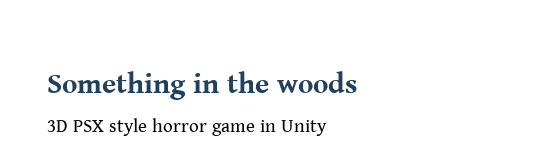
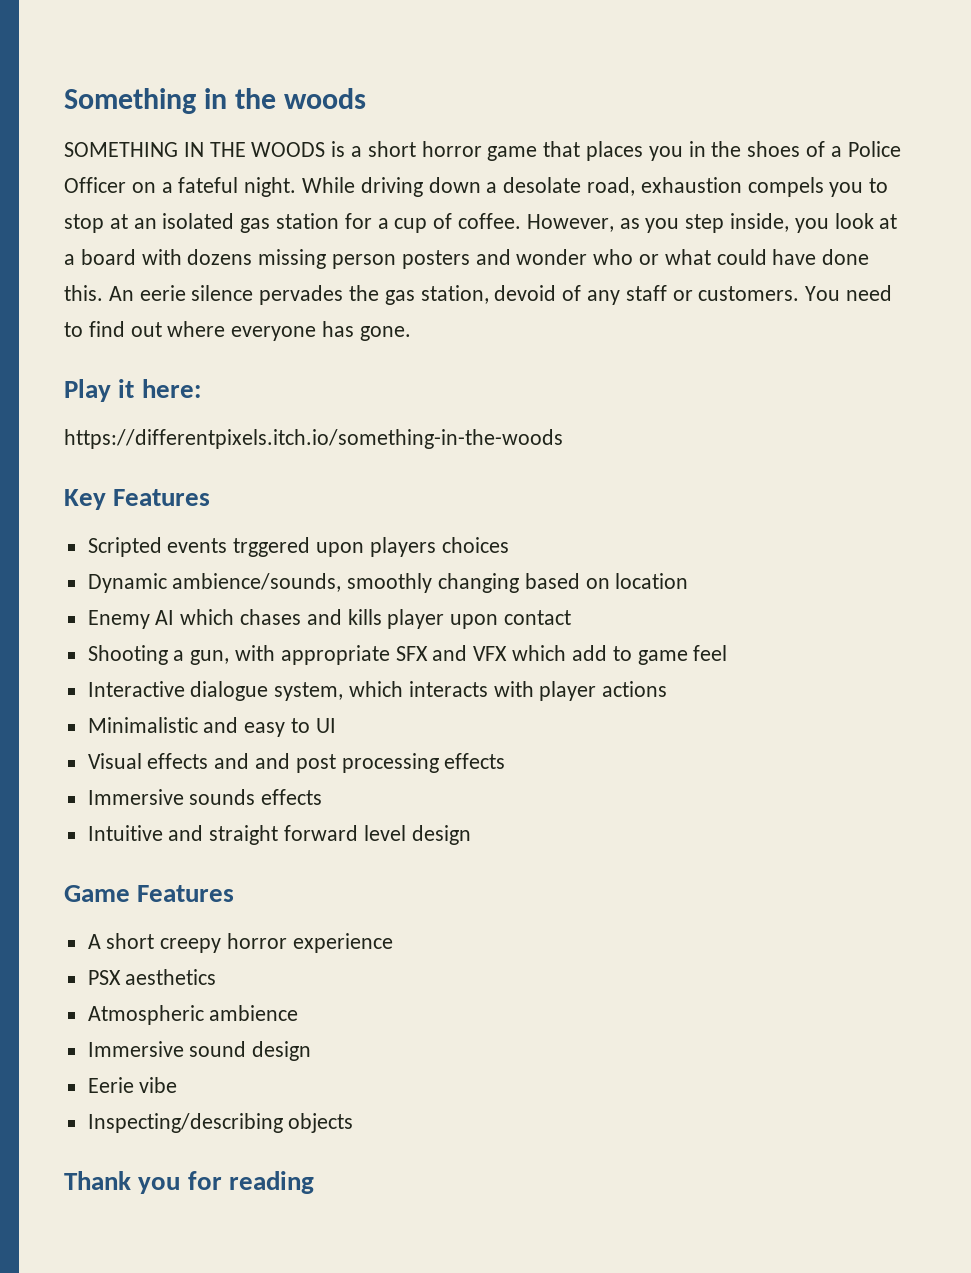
- 3D PSX style horror game in Unity
+ SOMETHING IN THE WOODS is a short horror game that places you in the shoes of a Police Officer on a fateful night. While driving down a desolate road, exhaustion compels you to stop at an isolated gas station for a cup of coffee. However, as you step inside, you look at a board with dozens missing person posters and wonder who or what could have done this. An eerie silence pervades the gas station, devoid of any staff or customers. You need to find out where everyone has gone.
+ Play it here:
+ https://differentpixels.itch.io/something-in-the-woods
+ Key Features
+ Scripted events trggered upon players choices
+ Dynamic ambience/sounds, smoothly changing based on location
+ Enemy AI which chases and kills player upon contact
+ Shooting a gun, with appropriate SFX and VFX which add to game feel
+ Interactive dialogue system, which interacts with player actions
+ Minimalistic and easy to UI
+ Visual effects and and post processing effects
+ Immersive sounds effects
+ Intuitive and straight forward level design
+ Game Features
+ A short creepy horror experience
+ PSX aesthetics
+ Atmospheric ambience
+ Immersive sound design
+ Eerie vibe
+ Inspecting/describing objects
+ Thank you for reading

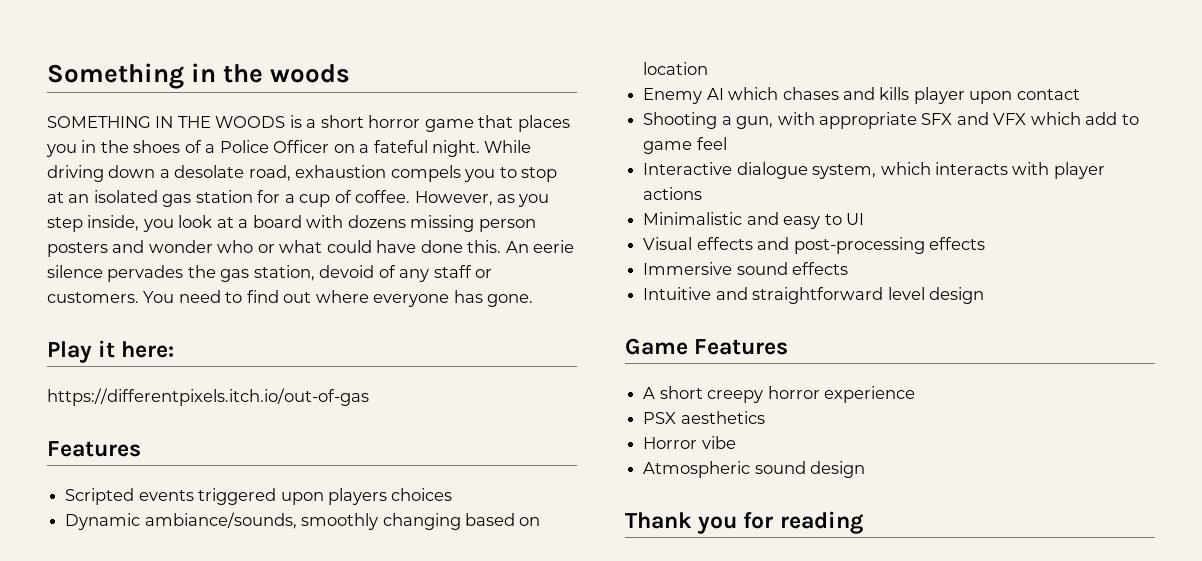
- https://differentpixels.itch.io/something-in-the-woods
- Key Features
+ https://differentpixels.itch.io/out-of-gas
+ Features
- Scripted events trggered upon players choices
+ Scripted events triggered upon players choices
- Dynamic ambience/sounds, smoothly changing based on location
+ Dynamic ambiance/sounds, smoothly changing based on location
- Visual effects and and post processing effects
+ Visual effects and post-processing effects
- Immersive sounds effects
+ Immersive sound effects
- Intuitive and straight forward level design
+ Intuitive and straightforward level design
+ Horror vibe
- Atmospheric ambience
- Immersive sound design
+ Atmospheric sound design
- Eerie vibe
- Inspecting/describing objects

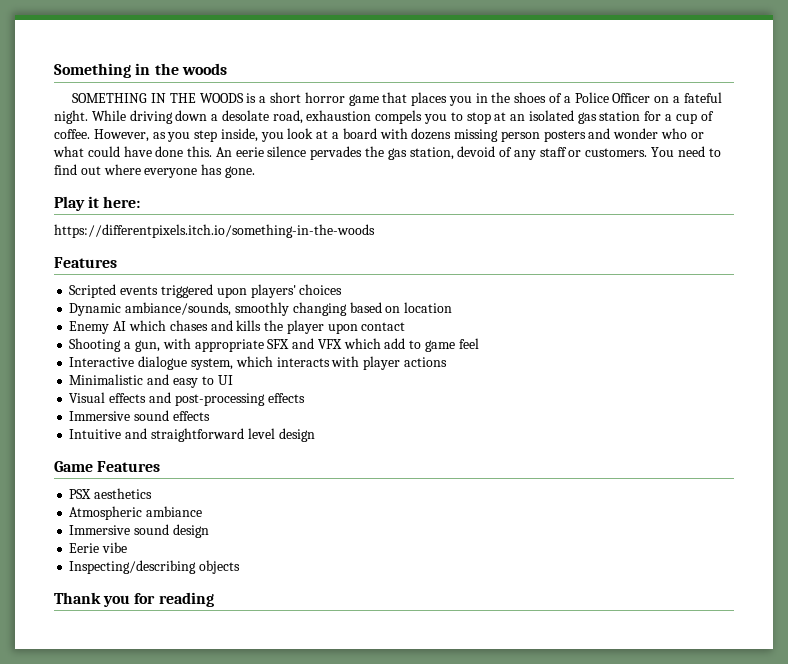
- https://differentpixels.itch.io/out-of-gas
+ https://differentpixels.itch.io/something-in-the-woods
- Scripted events triggered upon players choices
+ Scripted events triggered upon players' choices
- Enemy AI which chases and kills player upon contact
+ Enemy AI which chases and kills the player upon contact
- A short creepy horror experience
  PSX aesthetics
- Horror vibe
- Atmospheric sound design
+ Atmospheric ambiance
+ Immersive sound design
+ Eerie vibe
+ Inspecting/describing objects

